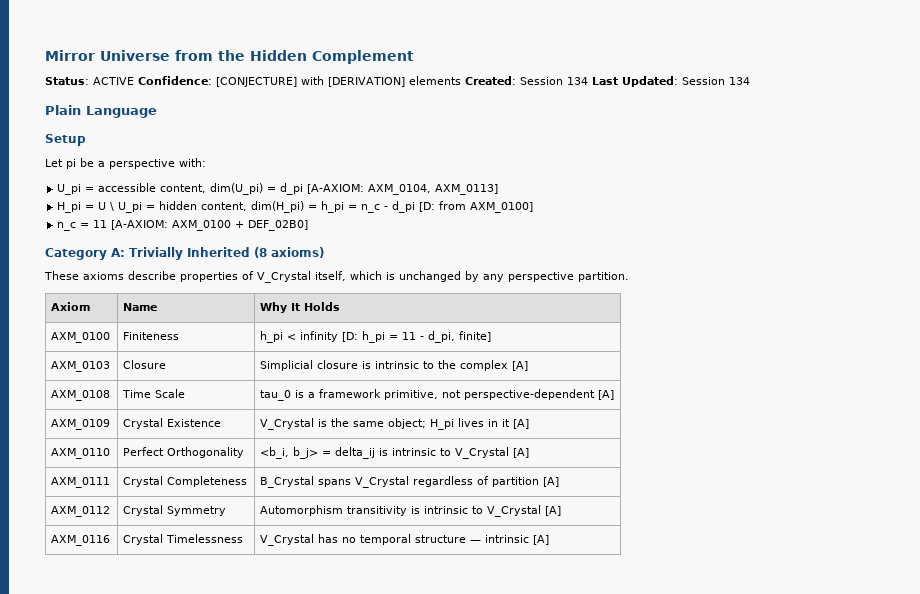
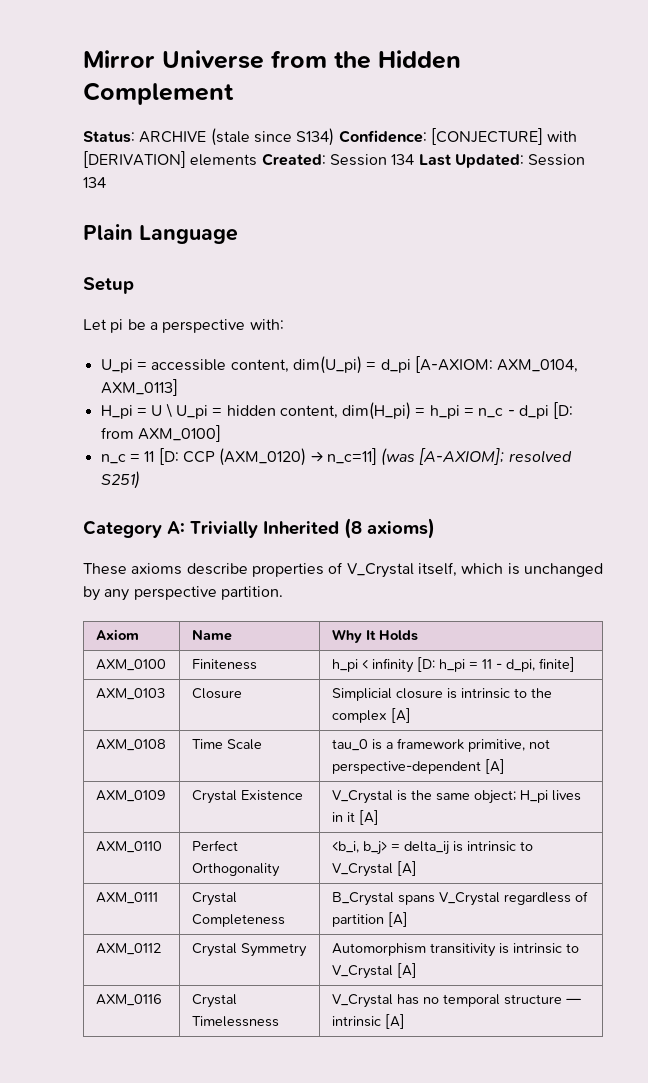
- Status: ACTIVE Confidence: [CONJECTURE] with [DERIVATION] elements Created: Session 134 Last Updated: Session 134
+ Status: ARCHIVE (stale since S134) Confidence: [CONJECTURE] with [DERIVATION] elements Created: Session 134 Last Updated: Session 134
- n_c = 11 [A-AXIOM: AXM_0100 + DEF_02B0]
+ n_c = 11 [D: CCP (AXM_0120) → n_c=11] (was [A-AXIOM]; resolved S251)

